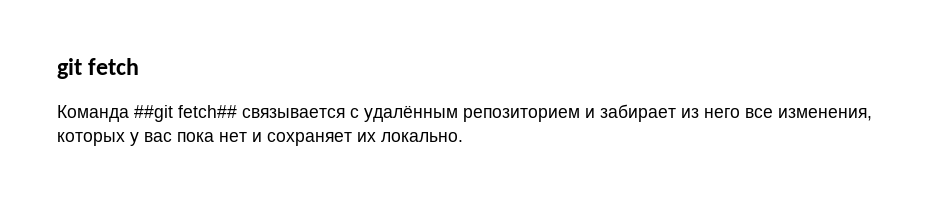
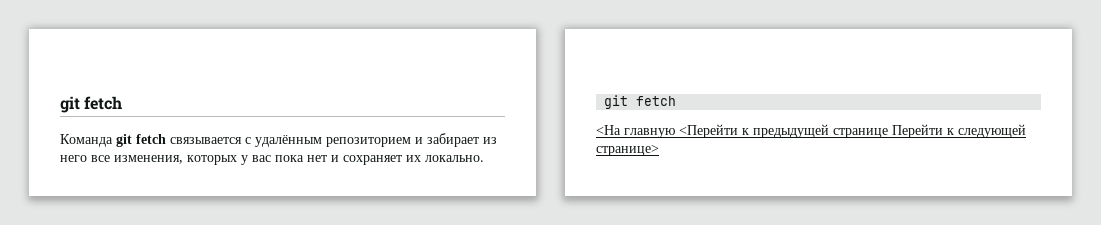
- Команда ##git fetch## связывается с удалённым репозиторием и забирает из него все изменения, которых у вас пока нет и сохраняет их локально.
+ Команда git fetch связывается с удалённым репозиторием и забирает из него все изменения, которых у вас пока нет и сохраняет их локально.
+ git fetch
+ <На главную <Перейти к предыдущей странице Перейти к следующей странице>

